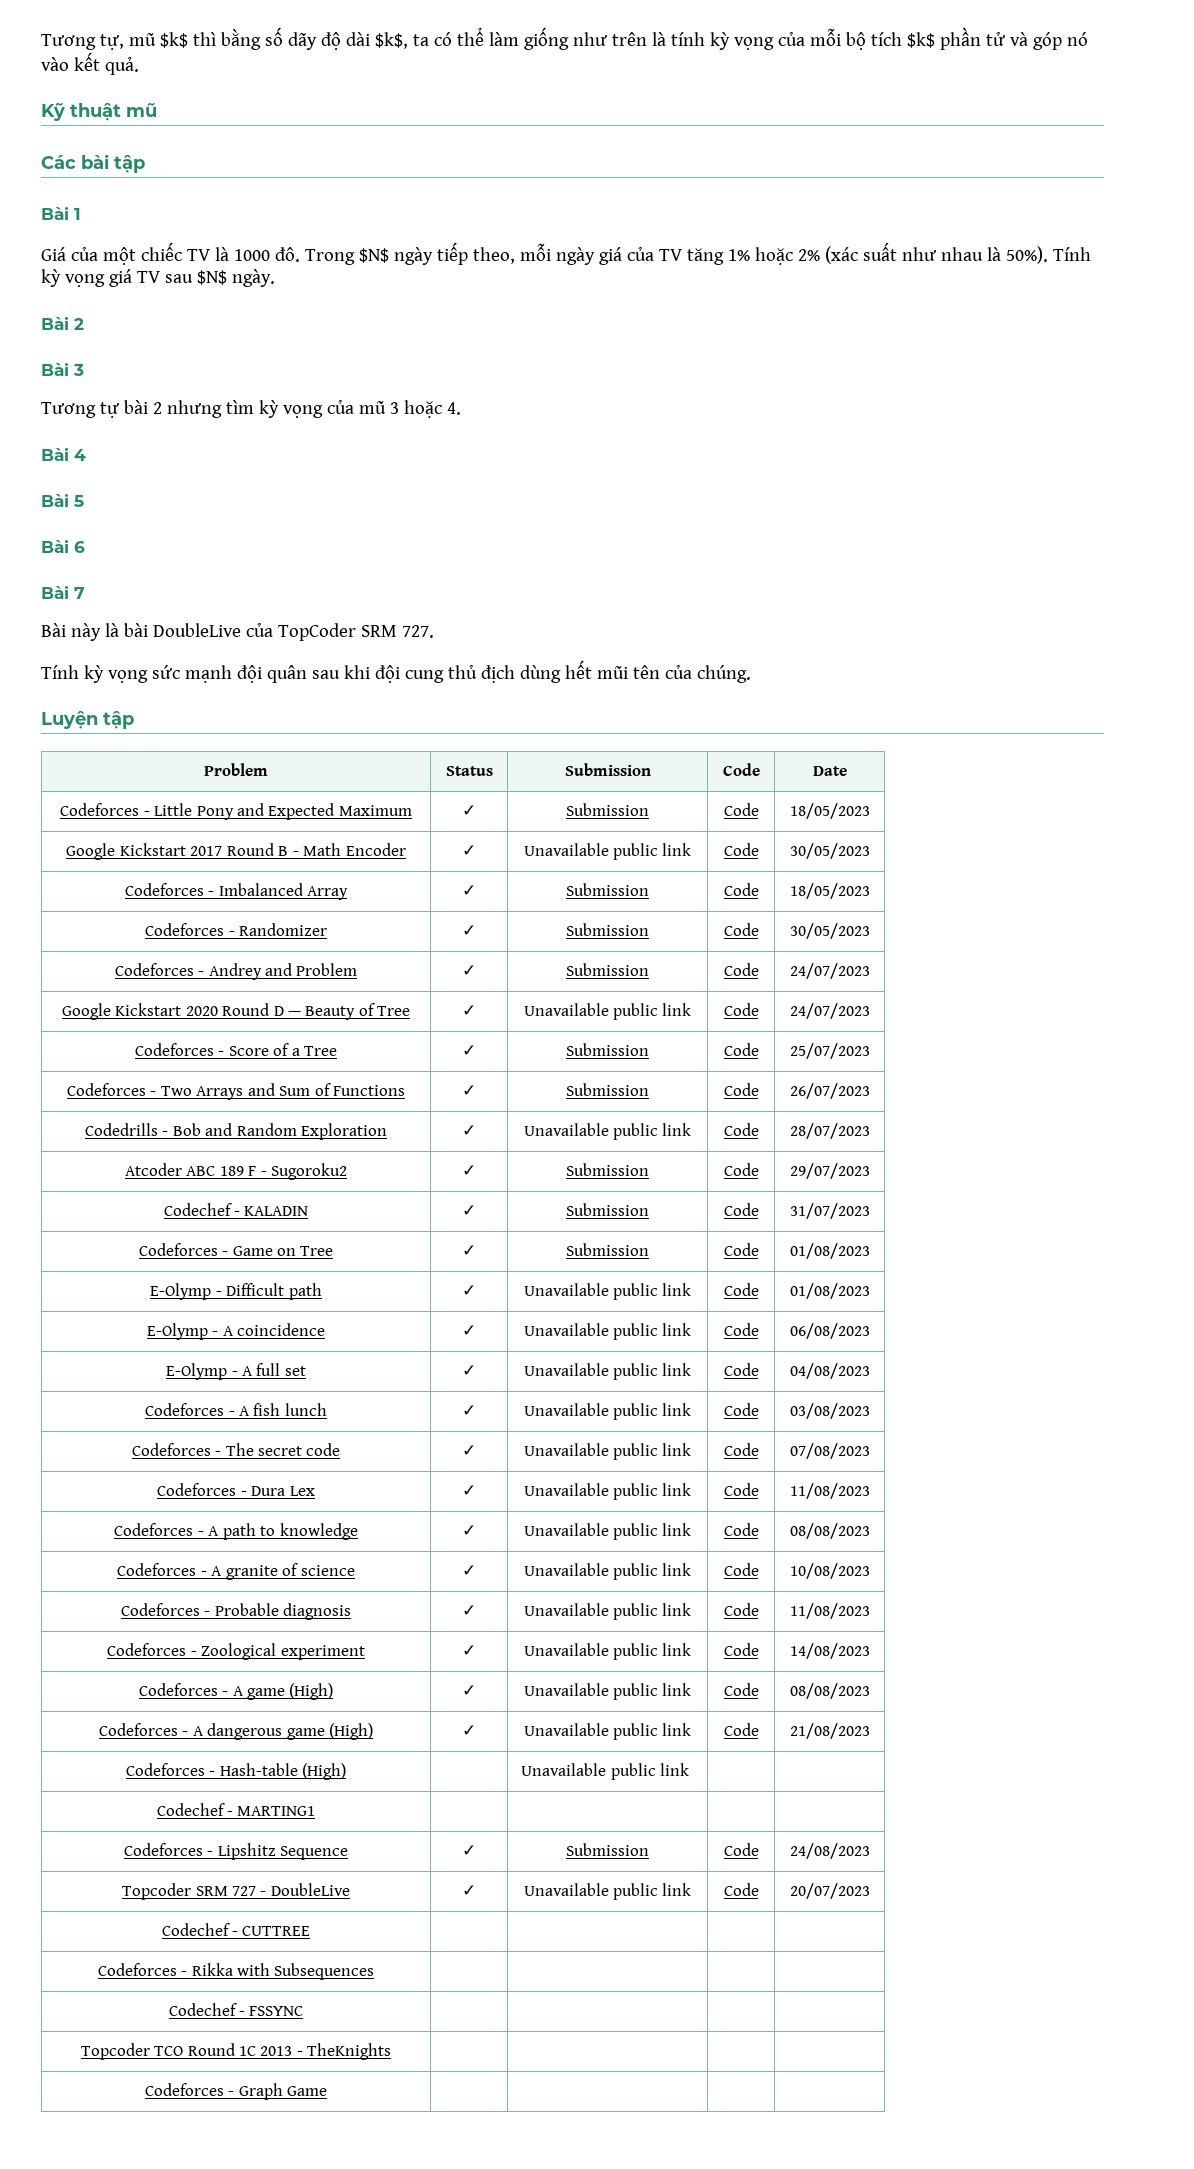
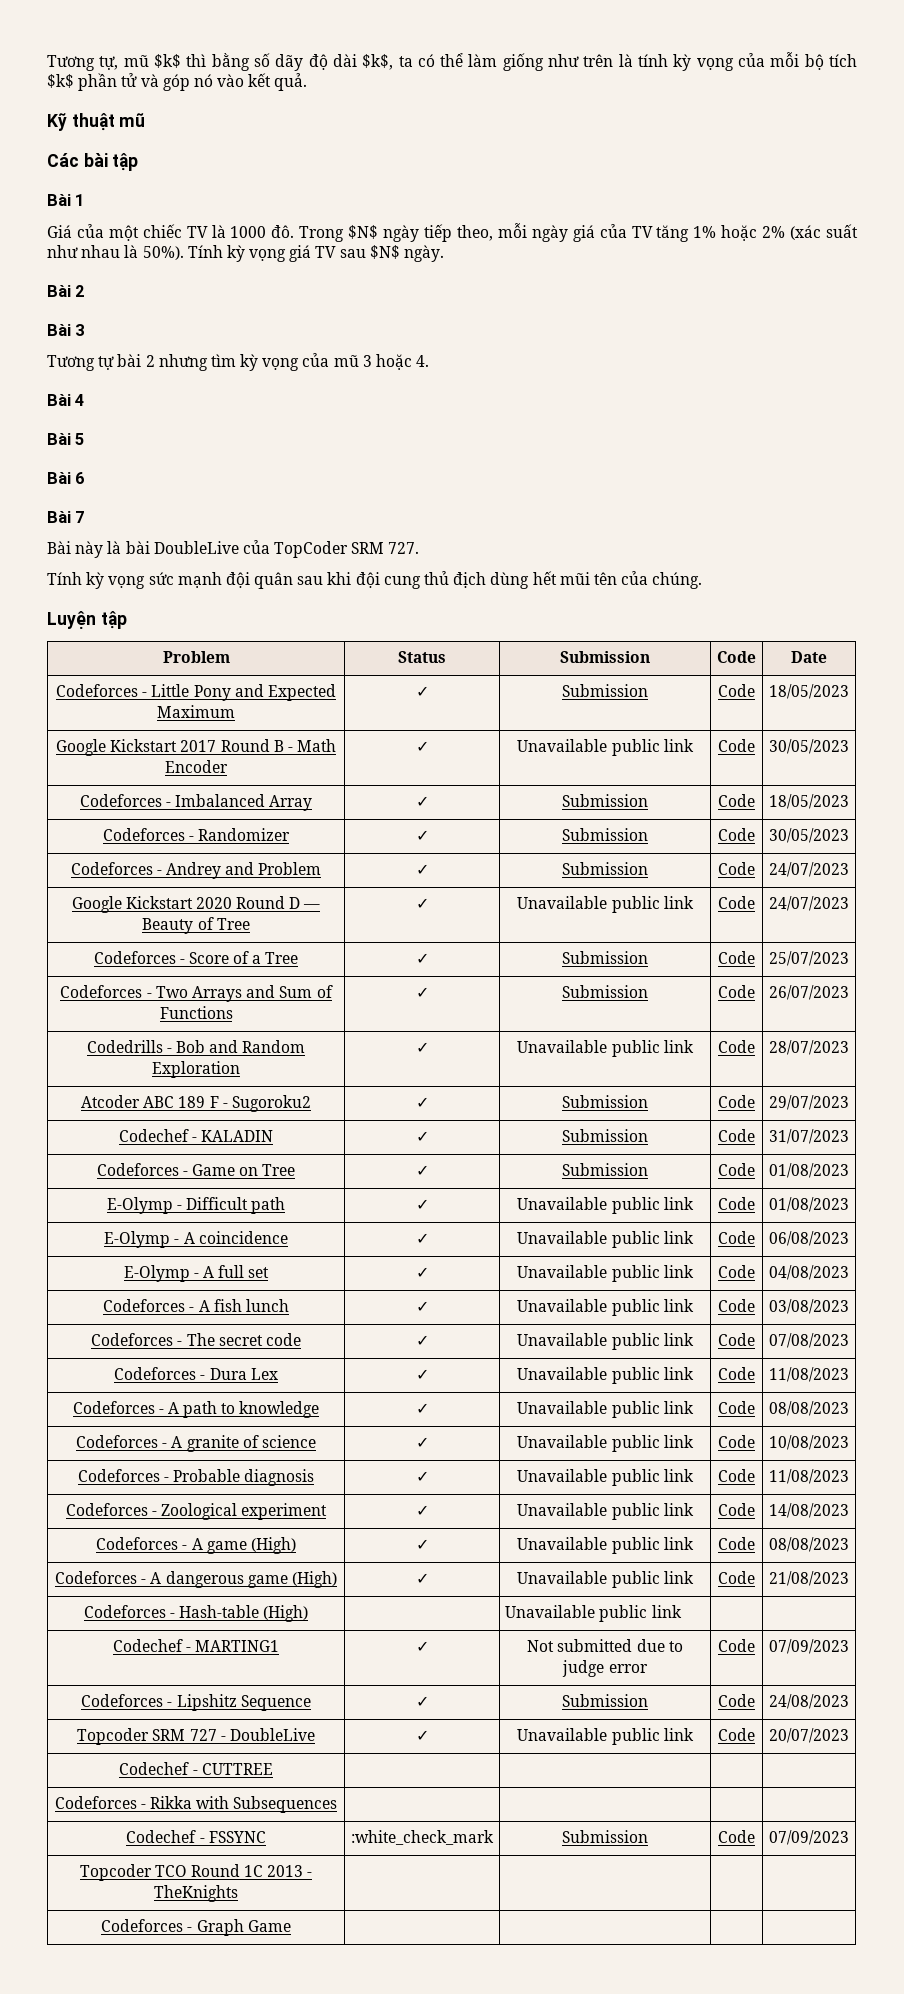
- Codechef - MARTING1 | | | |
+ Codechef - MARTING1 | ✓ | Not submitted due to judge error | Code | 07/09/2023
- Codechef - FSSYNC | | | |
+ Codechef - FSSYNC | :white_check_mark | Submission | Code | 07/09/2023

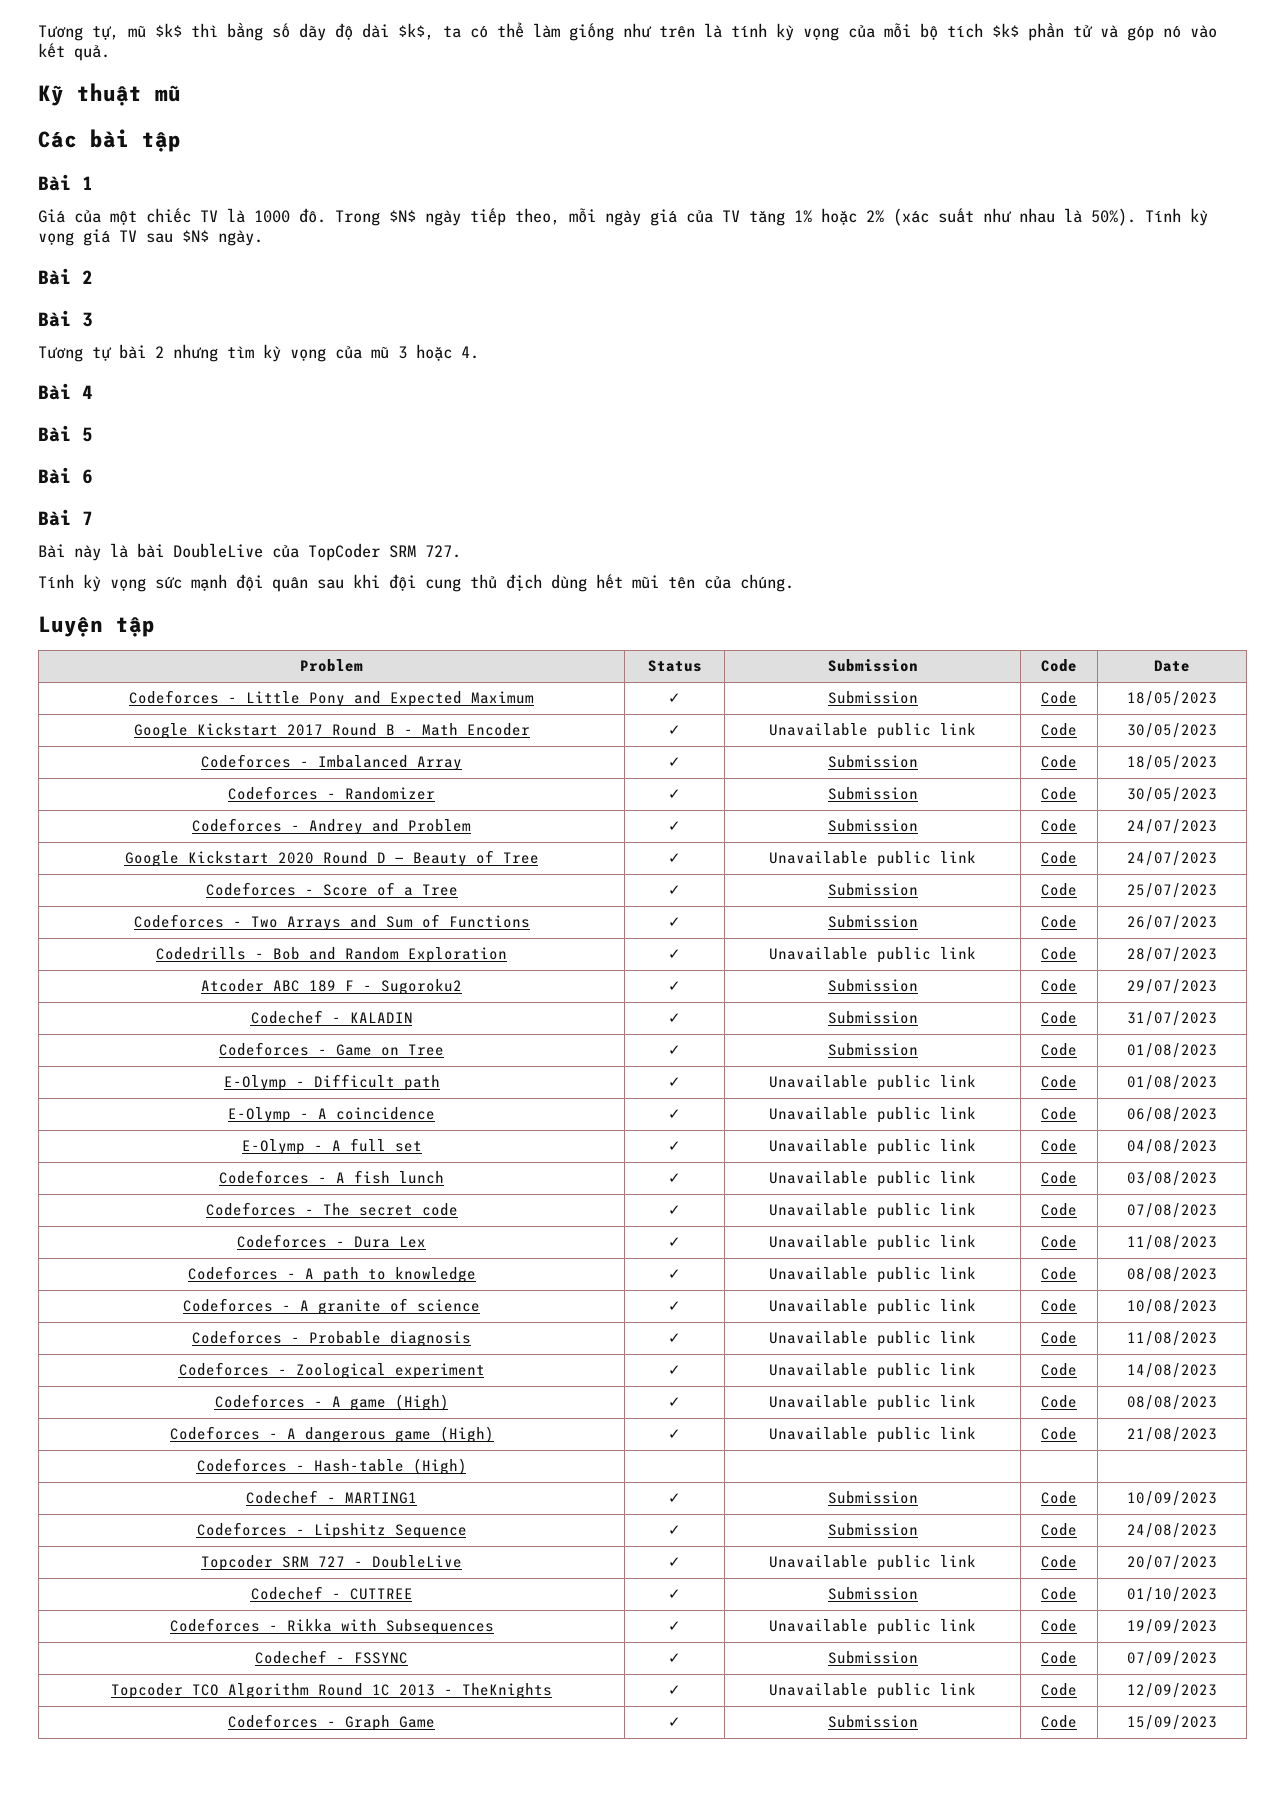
- Codeforces - Hash-table (High) | | Unavailable public link | |
+ Codeforces - Hash-table (High) | | | |
- Codechef - MARTING1 | ✓ | Not submitted due to judge error | Code | 07/09/2023
+ Codechef - MARTING1 | ✓ | Submission | Code | 10/09/2023
- Codechef - CUTTREE | | | |
+ Codechef - CUTTREE | ✓ | Submission | Code | 01/10/2023
- Codeforces - Rikka with Subsequences | | | |
+ Codeforces - Rikka with Subsequences | ✓ | Unavailable public link | Code | 19/09/2023
- Codechef - FSSYNC | :white_check_mark | Submission | Code | 07/09/2023
+ Codechef - FSSYNC | ✓ | Submission | Code | 07/09/2023
- Topcoder TCO Round 1C 2013 - TheKnights | | | |
+ Topcoder TCO Algorithm Round 1C 2013 - TheKnights | ✓ | Unavailable public link | Code | 12/09/2023
- Codeforces - Graph Game | | | |
+ Codeforces - Graph Game | ✓ | Submission | Code | 15/09/2023

